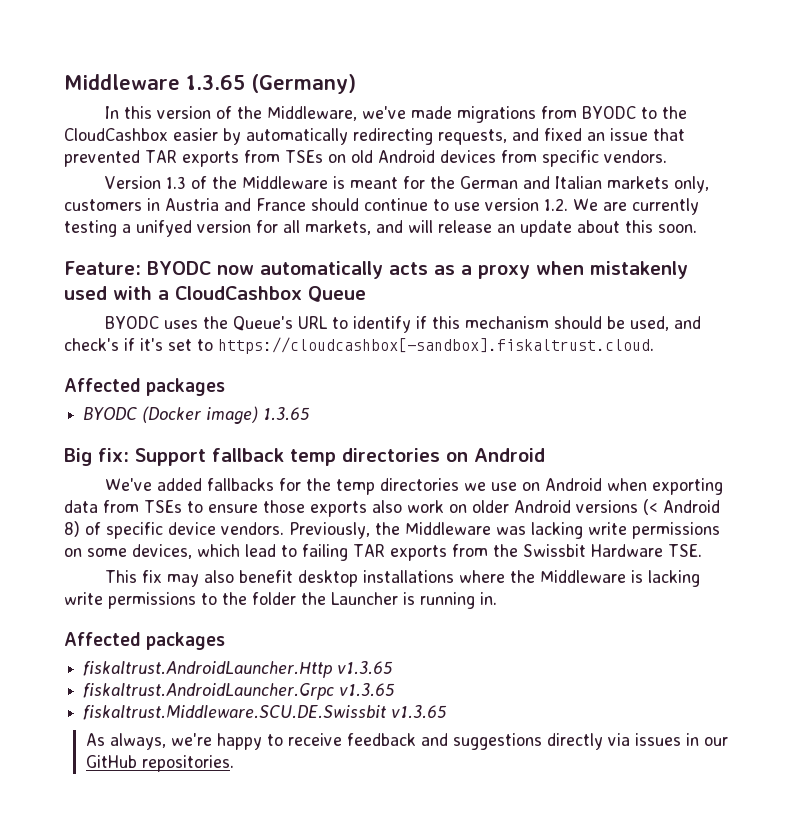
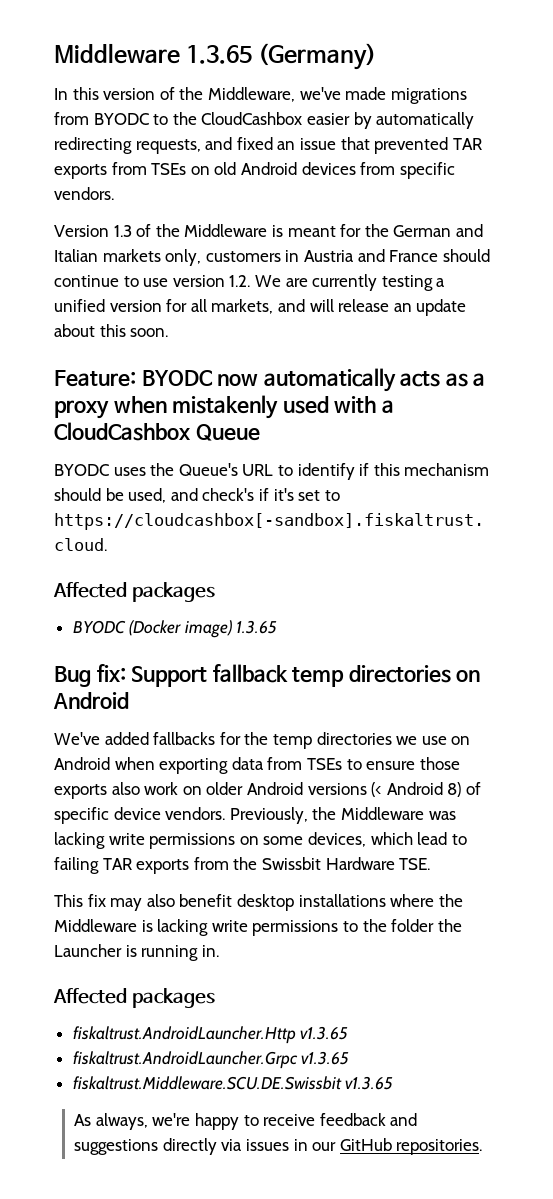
- Version 1.3 of the Middleware is meant for the German and Italian markets only, customers in Austria and France should continue to use version 1.2. We are currently testing a unifyed version for all markets, and will release an update about this soon.
+ Version 1.3 of the Middleware is meant for the German and Italian markets only, customers in Austria and France should continue to use version 1.2. We are currently testing a unified version for all markets, and will release an update about this soon.
- Big fix: Support fallback temp directories on Android
+ Bug fix: Support fallback temp directories on Android

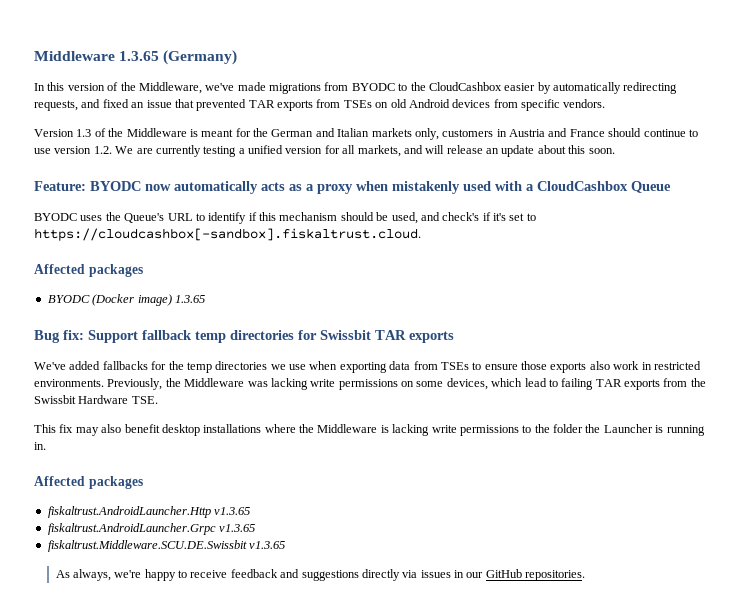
- Bug fix: Support fallback temp directories on Android
+ Bug fix: Support fallback temp directories for Swissbit TAR exports
- We've added fallbacks for the temp directories we use on Android when exporting data from TSEs to ensure those exports also work on older Android versions (< Android 8) of specific device vendors.
+ We've added fallbacks for the temp directories we use when exporting data from TSEs to ensure those exports also work in restricted environments.

